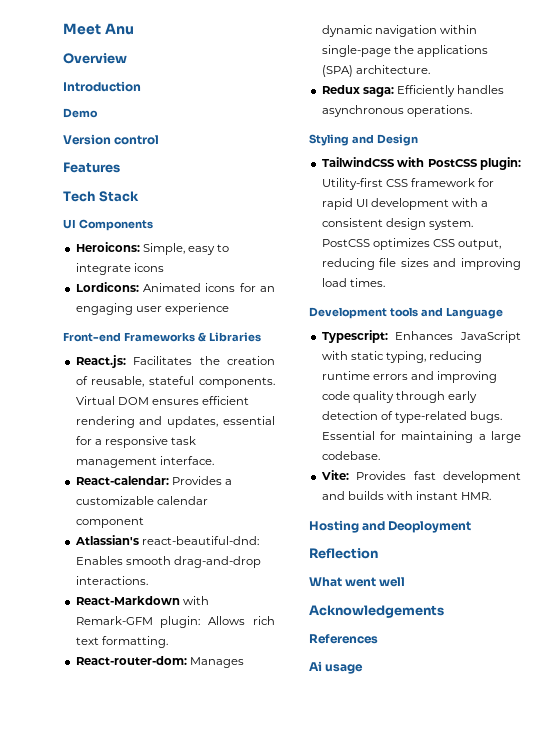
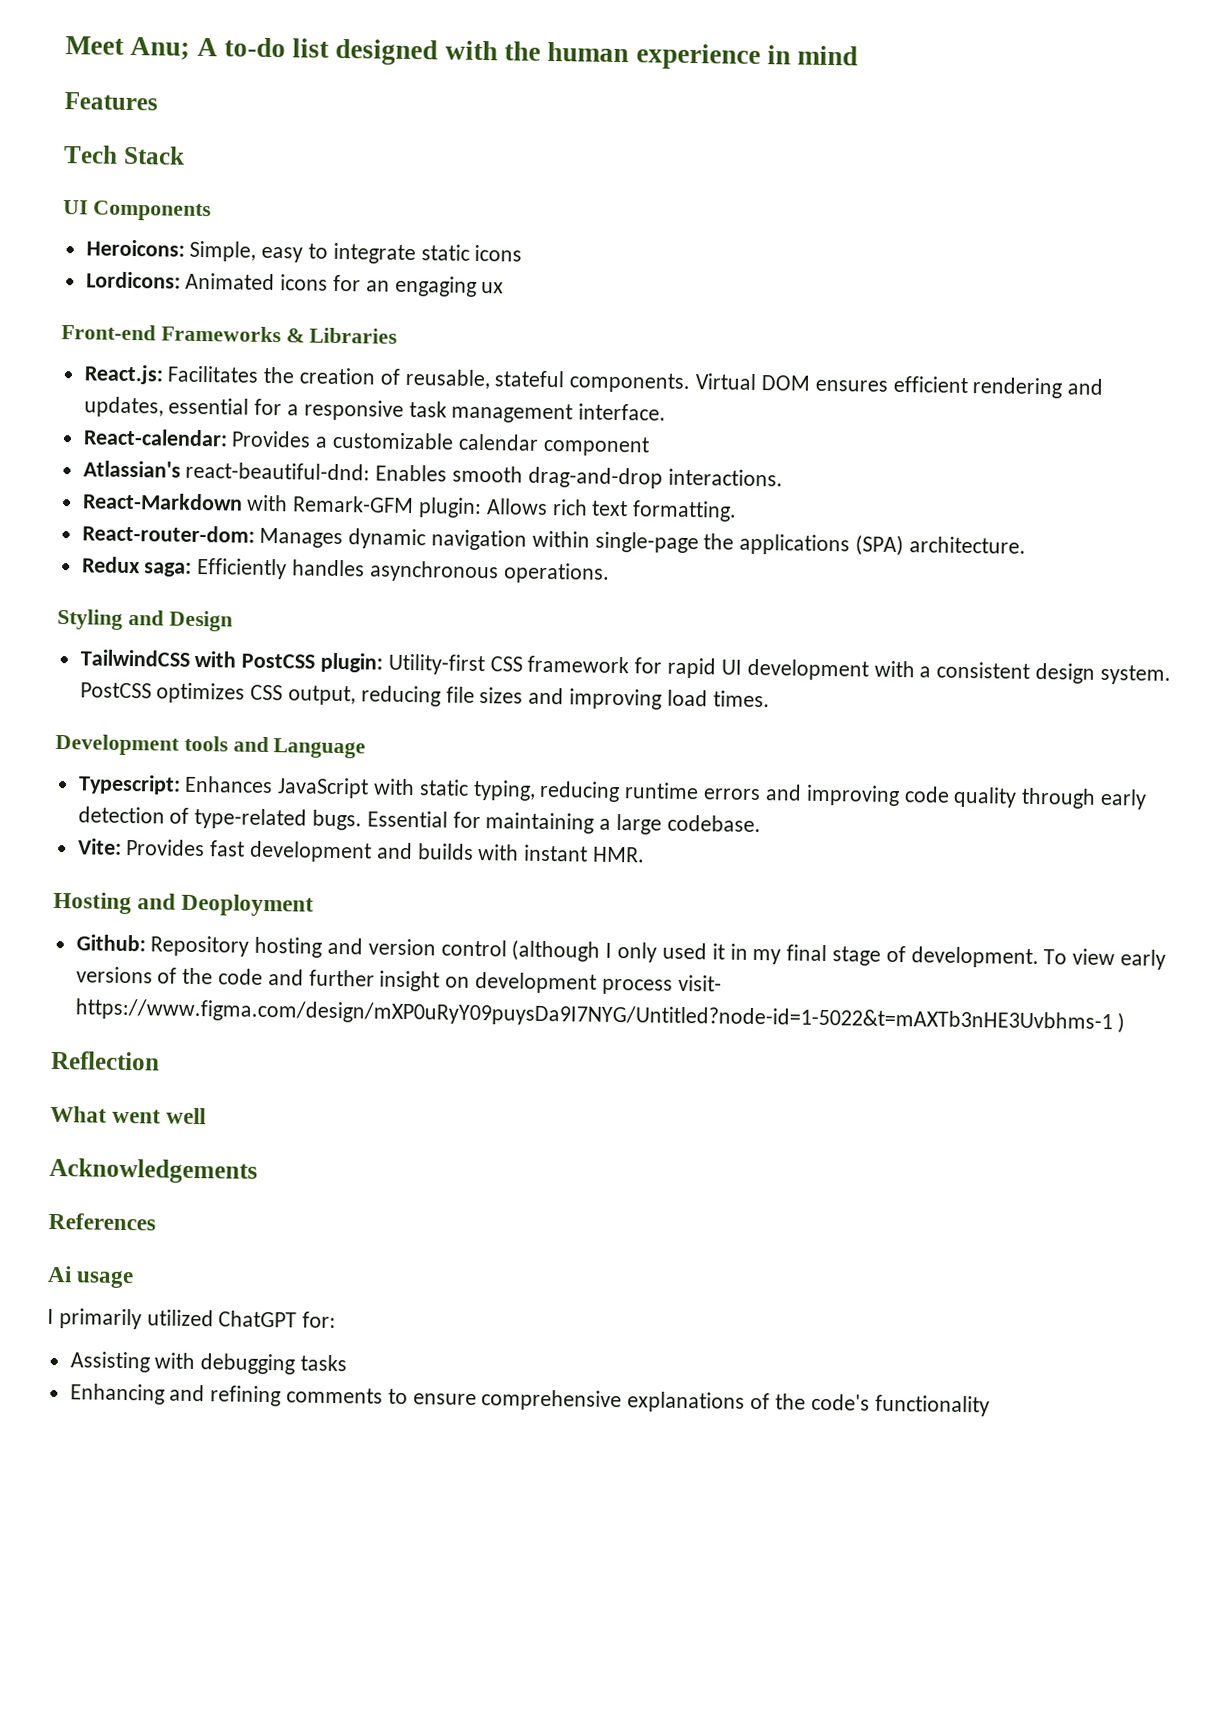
- Meet Anu
- Overview
- Introduction
- Demo
- Version control
+ Meet Anu; A to-do list designed with the human experience in mind
- Heroicons: Simple, easy to integrate icons
+ Heroicons: Simple, easy to integrate static icons
- Lordicons: Animated icons for an engaging user experience
+ Lordicons: Animated icons for an engaging ux
+ Github: Repository hosting and version control (although I only used it in my final stage of development. To view early versions of the code and further insight on development process visit- https://www.figma.com/design/mXP0uRyY09puysDa9I7NYG/Untitled?node-id=1-5022&t=mAXTb3nHE3Uvbhms-1 )
+ I primarily utilized ChatGPT for:
+ Assisting with debugging tasks
+ Enhancing and refining comments to ensure comprehensive explanations of the code's functionality

